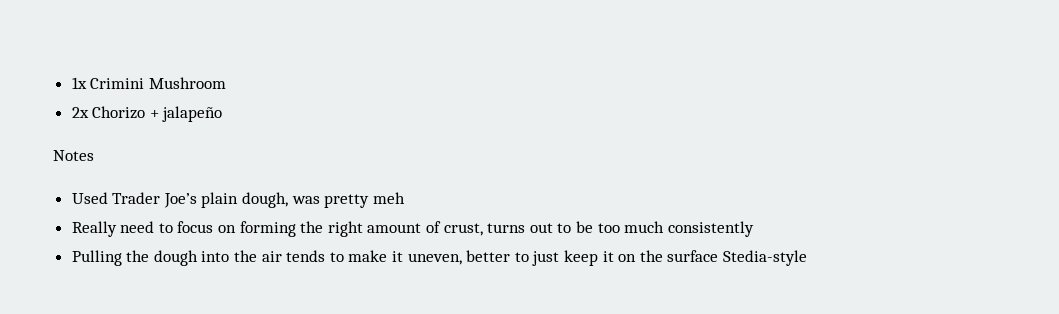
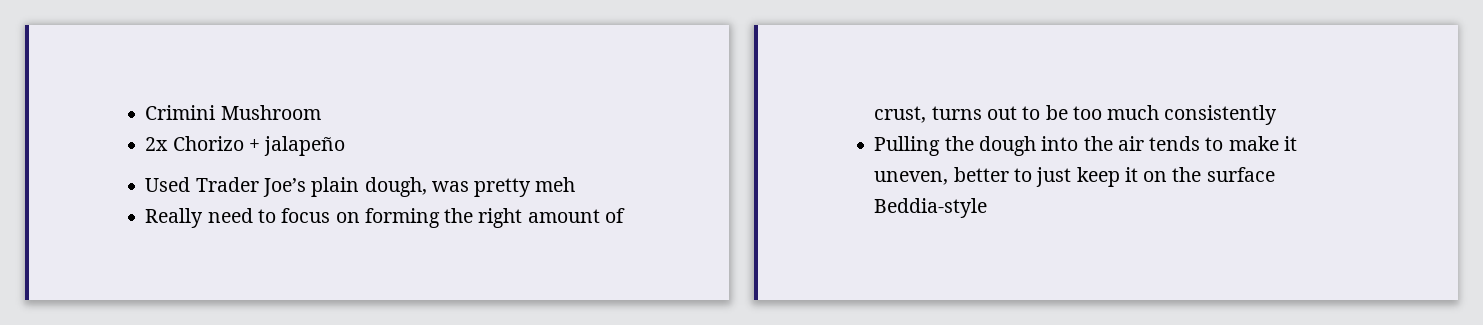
- 1x Crimini Mushroom
+ Crimini Mushroom
- Notes
- Pulling the dough into the air tends to make it uneven, better to just keep it on the surface Stedia-style
+ Pulling the dough into the air tends to make it uneven, better to just keep it on the surface Beddia-style

